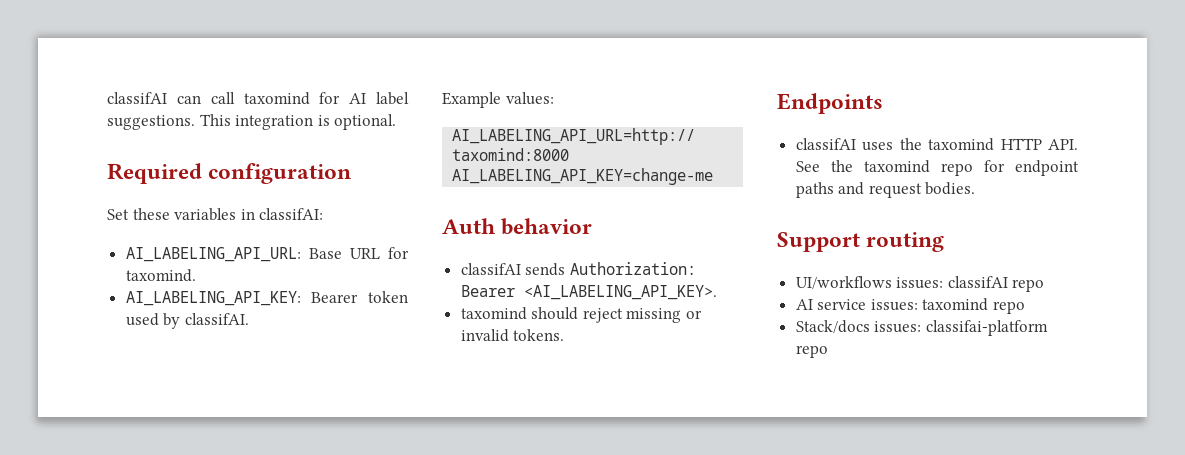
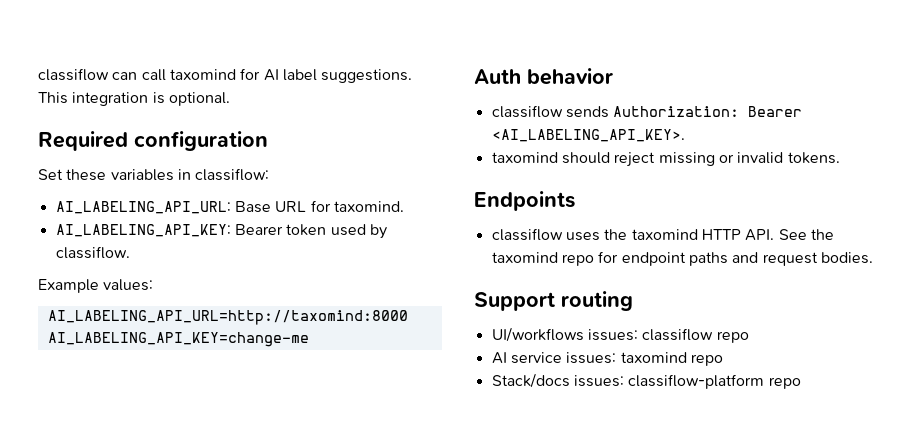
- classifAI can call taxomind for AI label suggestions.
+ classiflow can call taxomind for AI label suggestions.
- Set these variables in classifAI:
+ Set these variables in classiflow:
- AI_LABELING_API_KEY: Bearer token used by classifAI.
+ AI_LABELING_API_KEY: Bearer token used by classiflow.
- classifAI sends Authorization: Bearer <AI_LABELING_API_KEY>.
+ classiflow sends Authorization: Bearer <AI_LABELING_API_KEY>.
- classifAI uses the taxomind HTTP API. See the taxomind repo for endpoint paths and request bodies.
+ classiflow uses the taxomind HTTP API. See the taxomind repo for endpoint paths and request bodies.
- UI/workflows issues: classifAI repo
+ UI/workflows issues: classiflow repo
- Stack/docs issues: classifai-platform repo
+ Stack/docs issues: classiflow-platform repo

